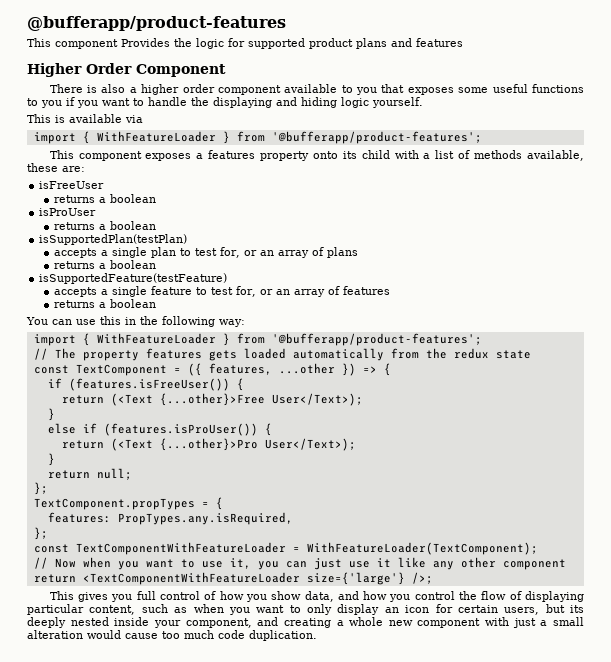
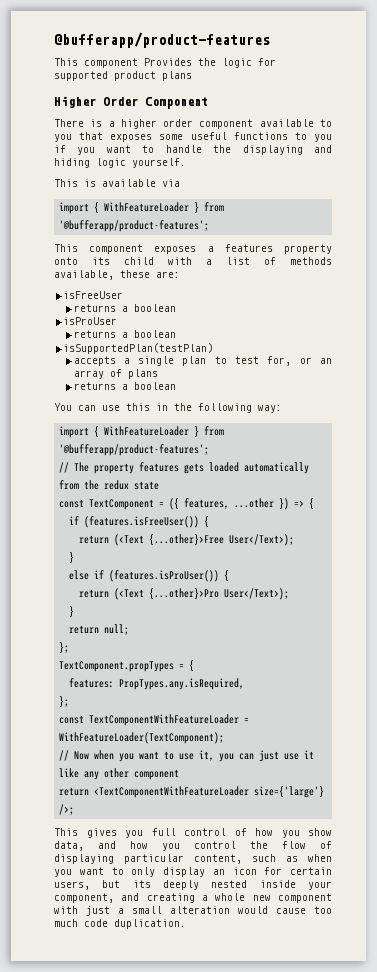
- This component Provides the logic for supported product plans and features
+ This component Provides the logic for supported product plans
- There is also a higher order component available to you that exposes some useful functions to you if you want to handle the displaying and hiding logic yourself.
+ There is a higher order component available to you that exposes some useful functions to you if you want to handle the displaying and hiding logic yourself.
- isSupportedFeature(testFeature)
- accepts a single feature to test for, or an array of features
- returns a boolean

